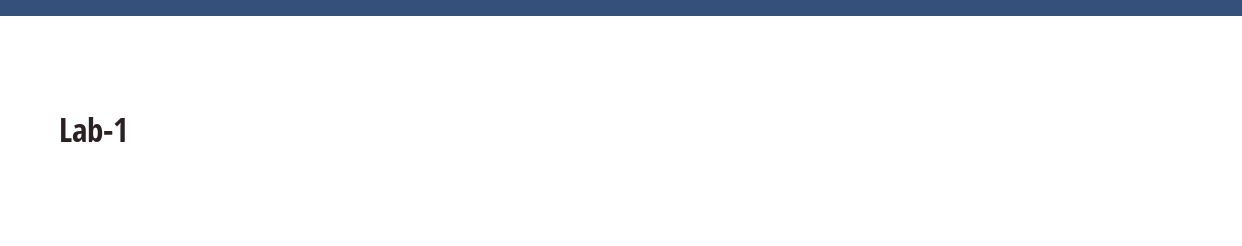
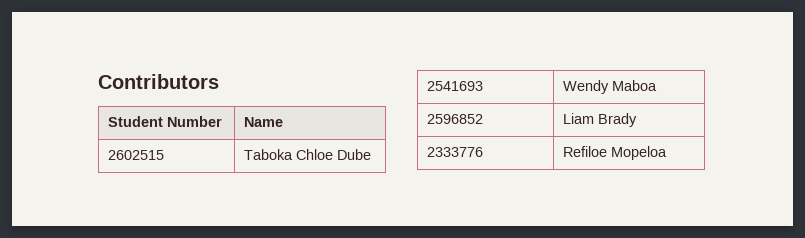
- Lab-1
+ Contributors
+ Student Number | Name
+ 2602515 | Taboka Chloe Dube
+ 2541693 | Wendy Maboa
+ 2596852 | Liam Brady
+ 2333776 | Refiloe Mopeloa

